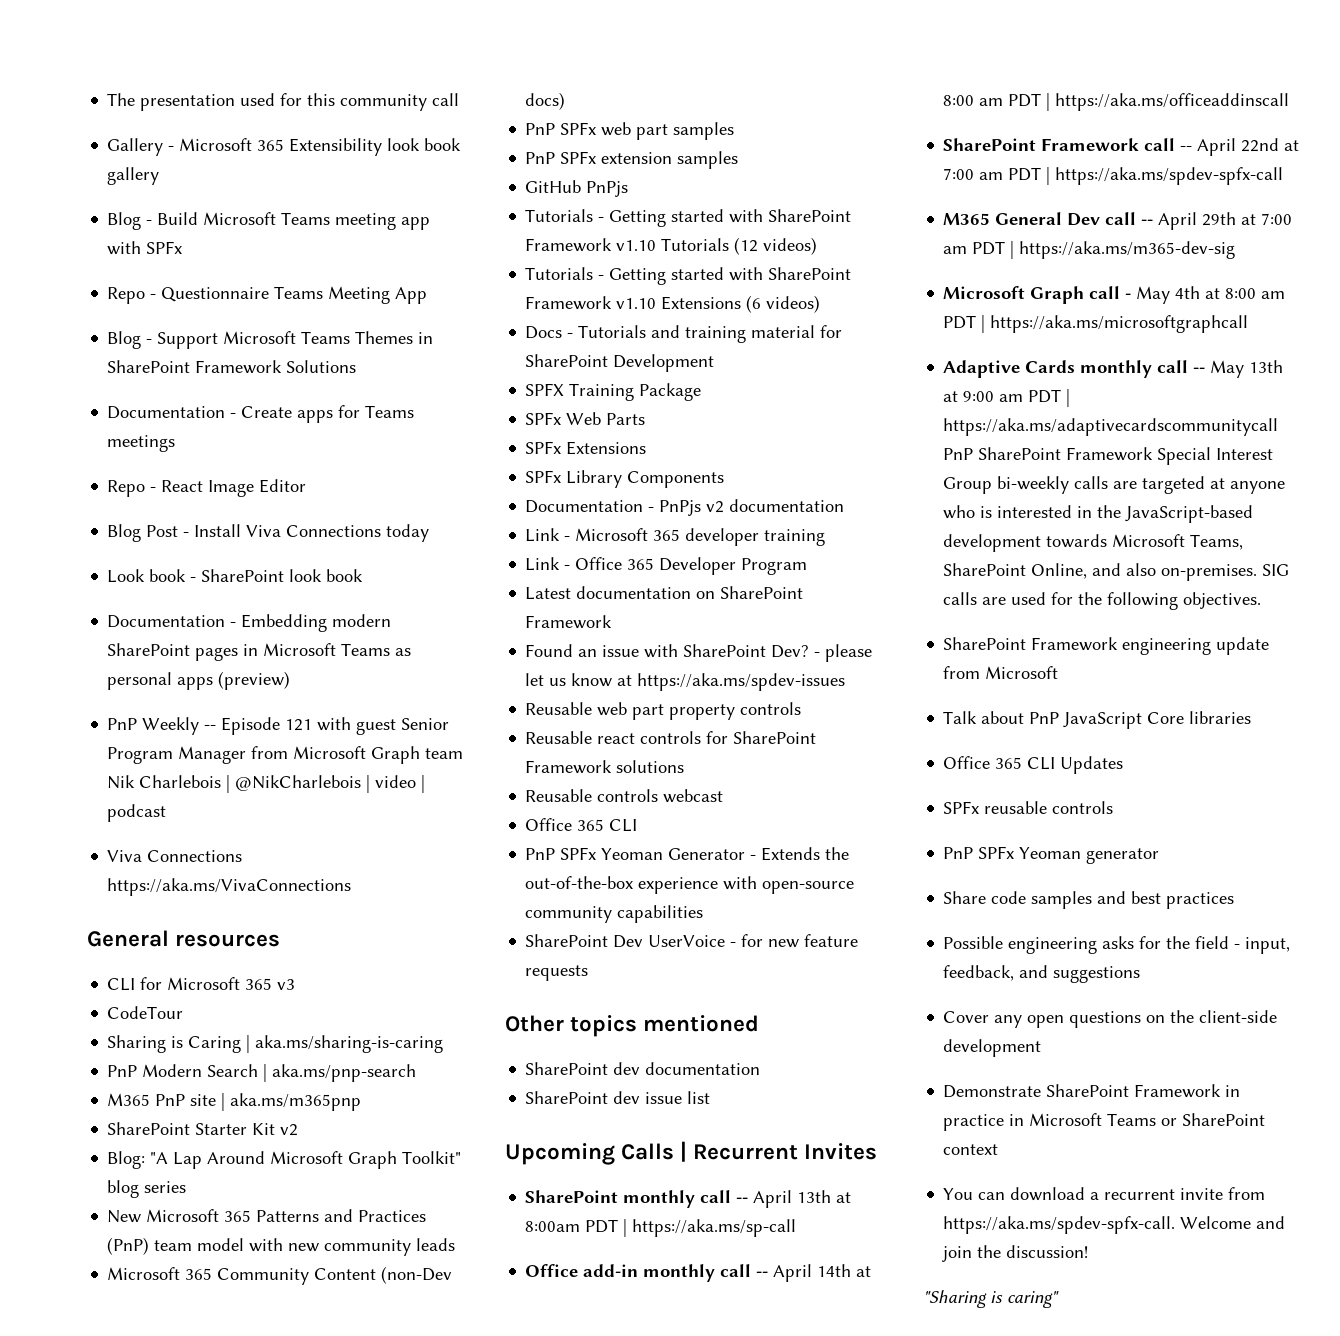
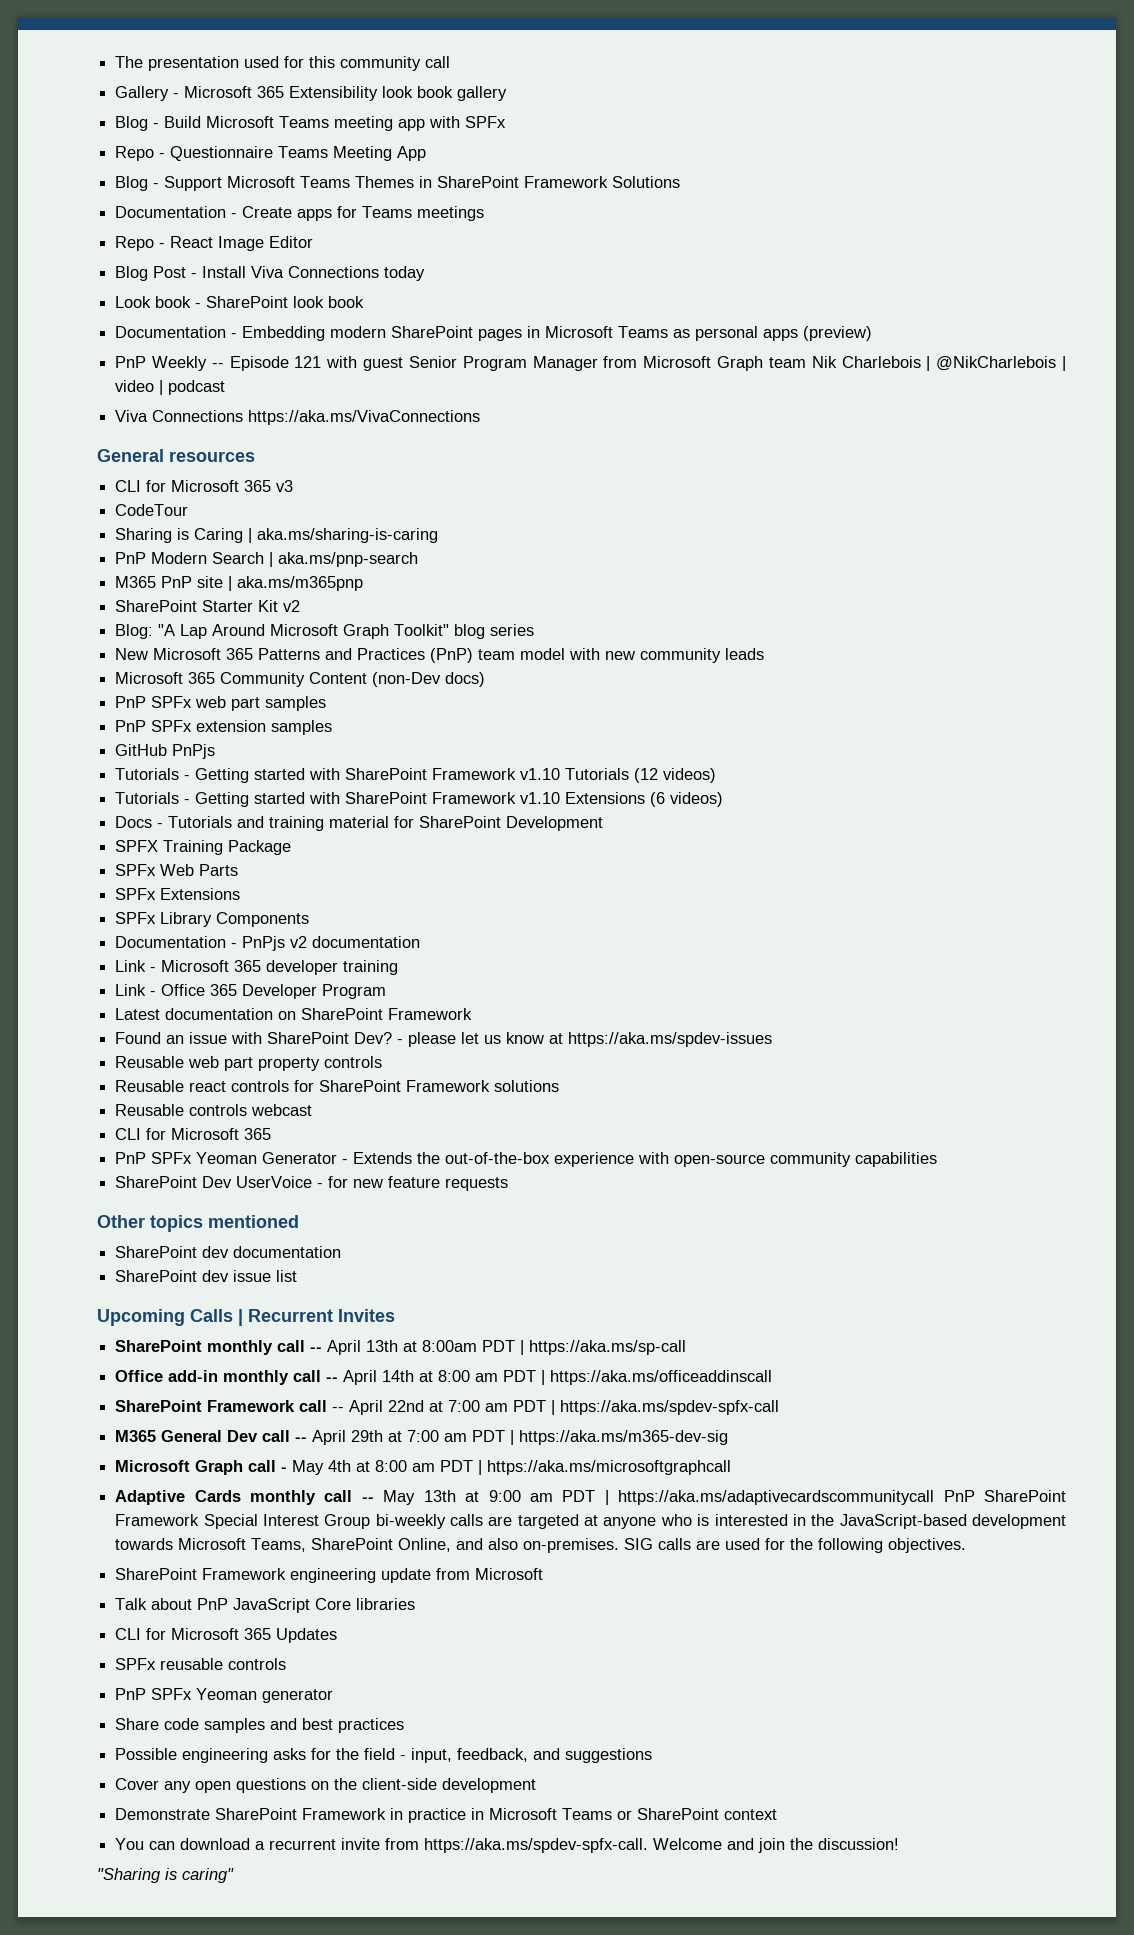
  Reusable controls webcast
- Office 365 CLI
+ CLI for Microsoft 365
- Office 365 CLI Updates
+ CLI for Microsoft 365 Updates

